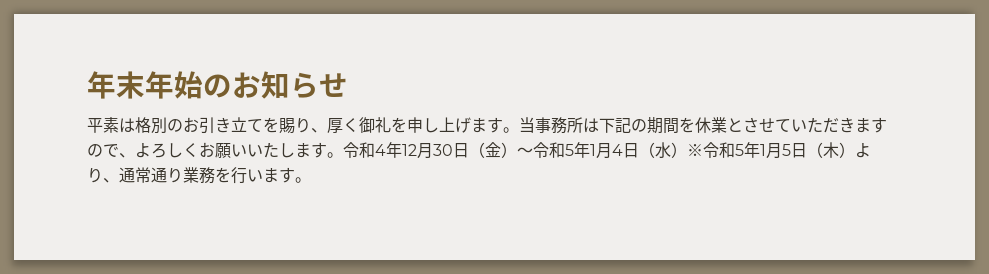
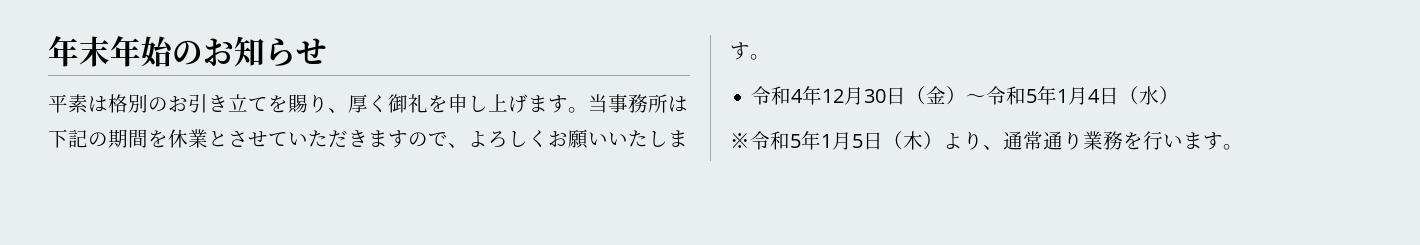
- 当事務所は下記の期間を休業とさせていただきますので、よろしくお願いいたします。令和4年12月30日（金）〜令和5年1月4日（水）※令和5年1月5日（木）より、通常通り業務を行います。
+ 当事務所は下記の期間を休業とさせていただきますので、よろしくお願いいたします。
+ 令和4年12月30日（金）〜令和5年1月4日（水）
+ ※令和5年1月5日（木）より、通常通り業務を行います。

